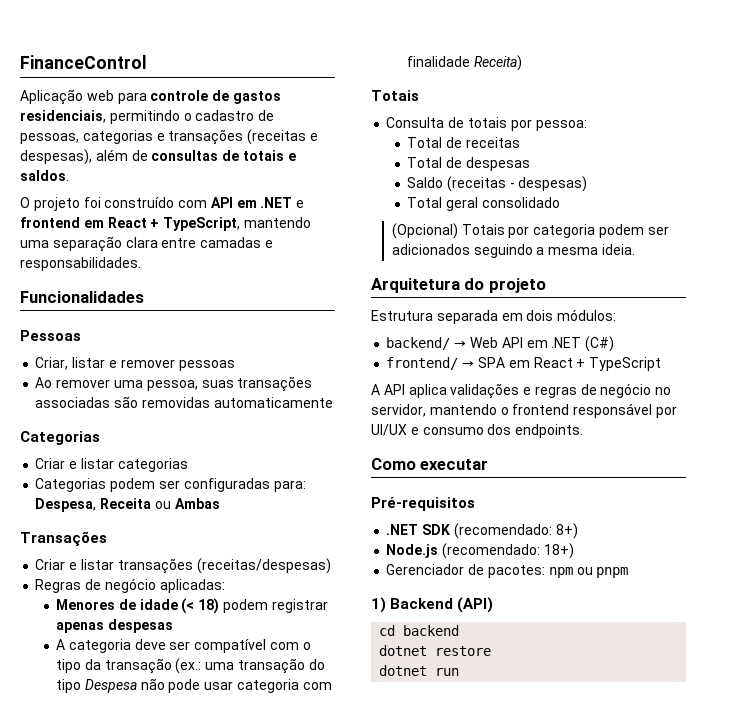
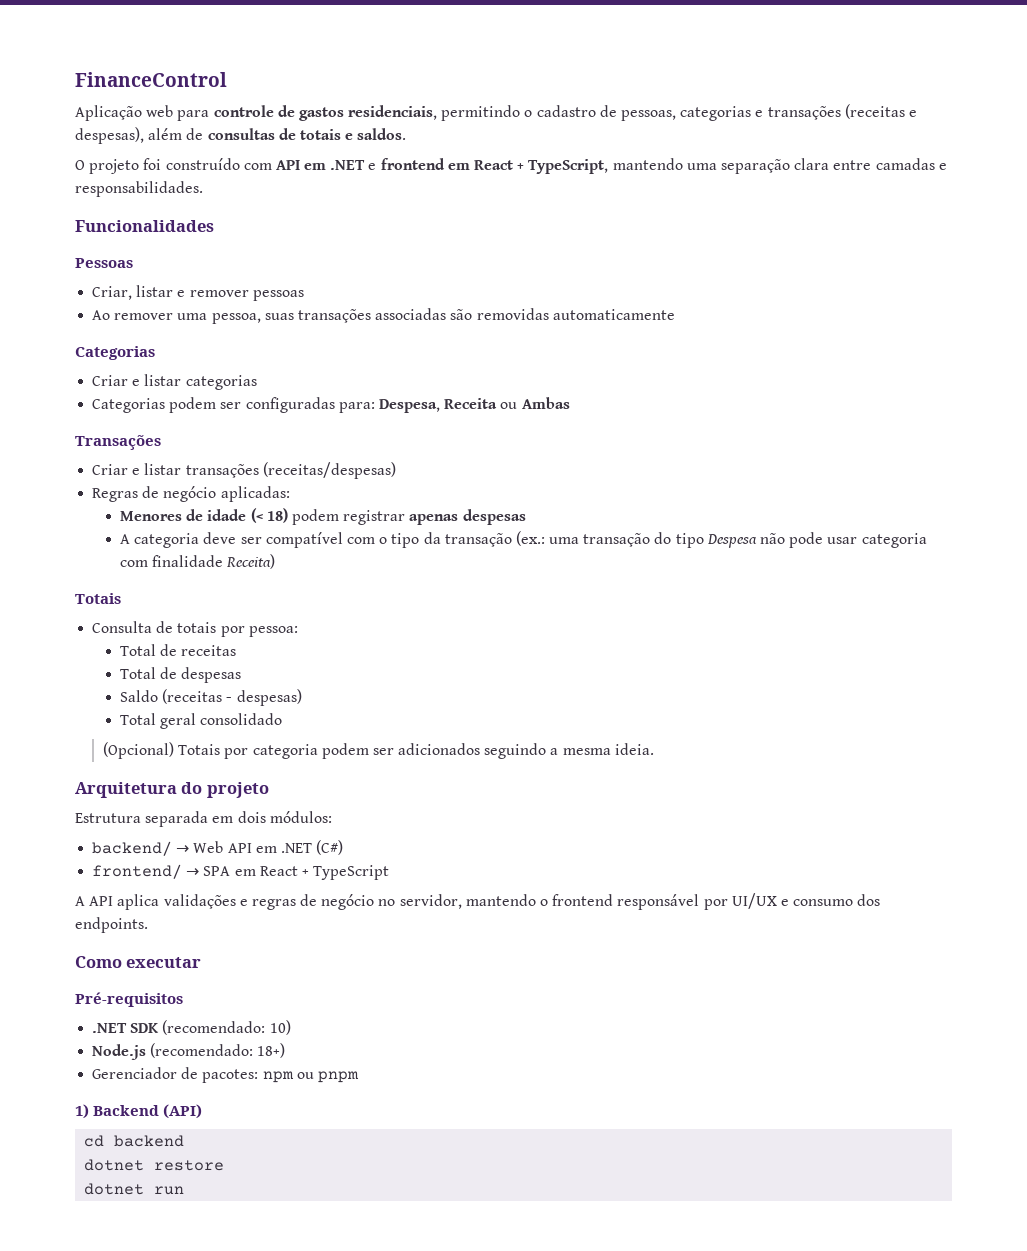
- .NET SDK (recomendado: 8+)
+ .NET SDK (recomendado: 10)

